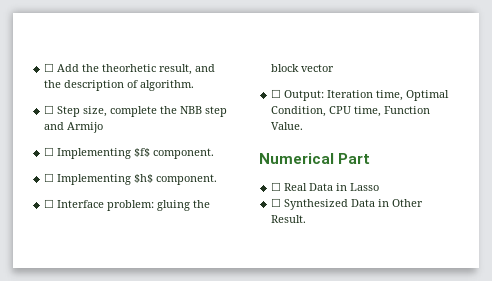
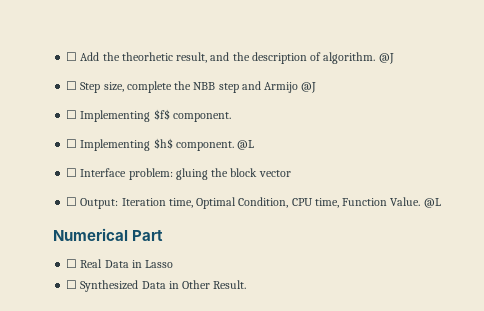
- ☐ Add the theorhetic result, and the description of algorithm.
+ ☐ Add the theorhetic result, and the description of algorithm. @J
- ☐ Step size, complete the NBB step and Armijo
+ ☐ Step size, complete the NBB step and Armijo @J
- ☐ Implementing $h$ component.
+ ☐ Implementing $h$ component. @L
- ☐ Output: Iteration time, Optimal Condition, CPU time, Function Value.
+ ☐ Output: Iteration time, Optimal Condition, CPU time, Function Value. @L

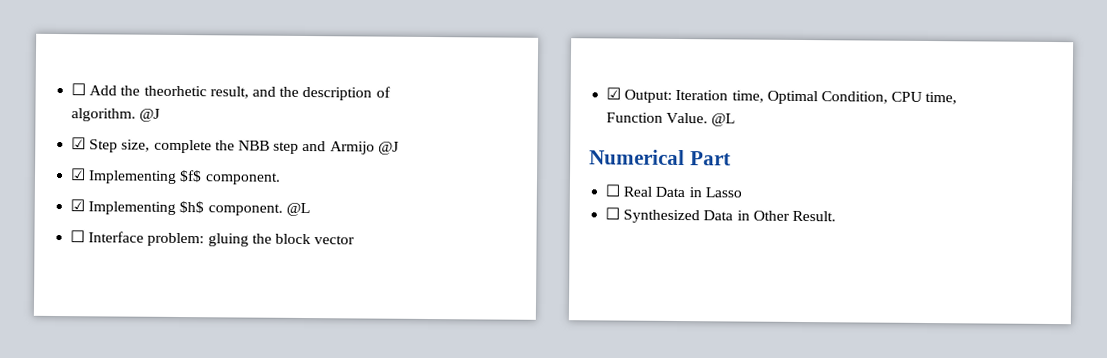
- ☐ Step size, complete the NBB step and Armijo @J
+ ☑ Step size, complete the NBB step and Armijo @J
- ☐ Implementing $f$ component.
+ ☑ Implementing $f$ component.
- ☐ Implementing $h$ component.
+ ☑ Implementing $h$ component.
- ☐ Output: Iteration time, Optimal Condition, CPU time, Function Value.
+ ☑ Output: Iteration time, Optimal Condition, CPU time, Function Value.

